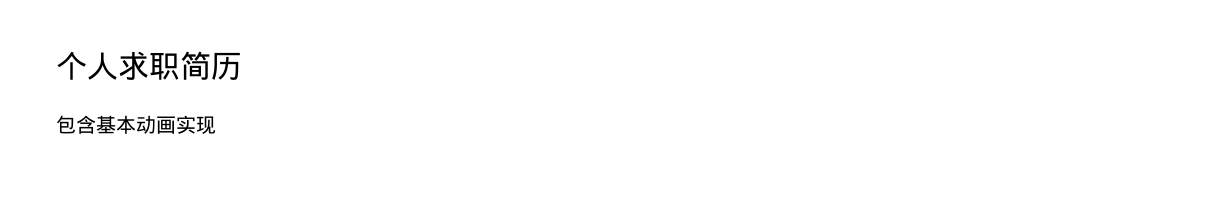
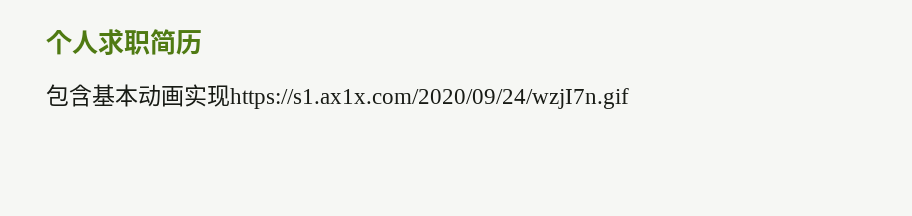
- 包含基本动画实现
+ 包含基本动画实现https://s1.ax1x.com/2020/09/24/wzjI7n.gif

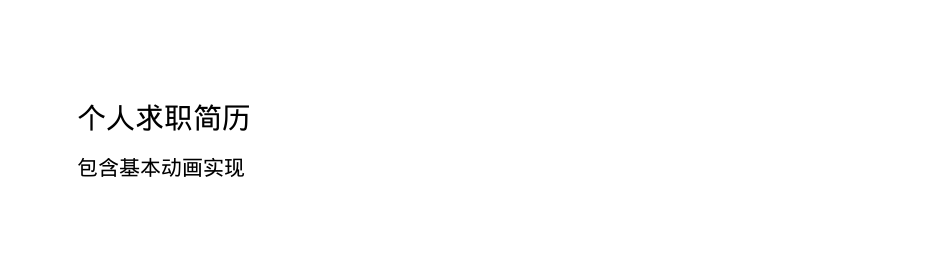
- 包含基本动画实现https://s1.ax1x.com/2020/09/24/wzjI7n.gif
+ 包含基本动画实现

